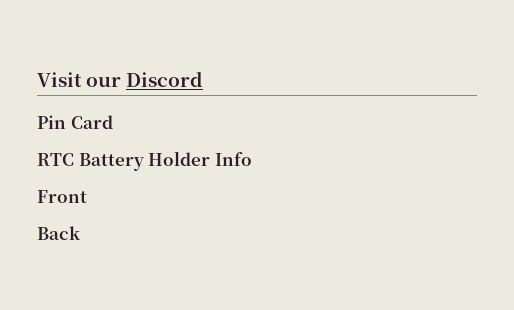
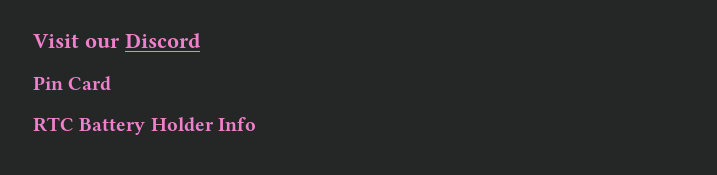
- Front
- Back

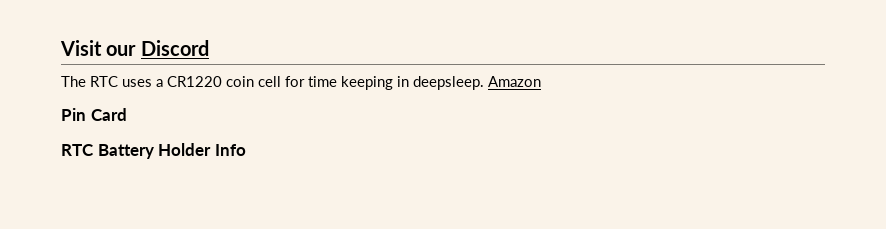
+ The RTC uses a CR1220 coin cell for time keeping in deepsleep. Amazon

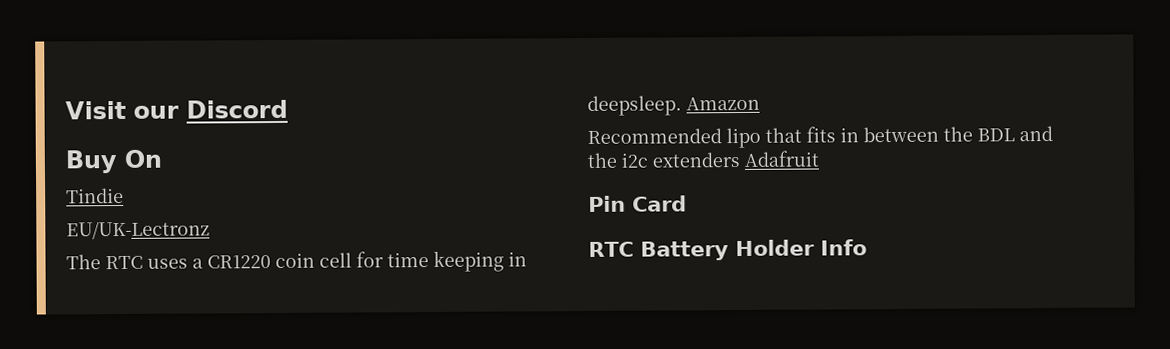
+ Buy On
+ Tindie
+ EU/UK-Lectronz
+ Recommended lipo that fits in between the BDL and the i2c extenders Adafruit

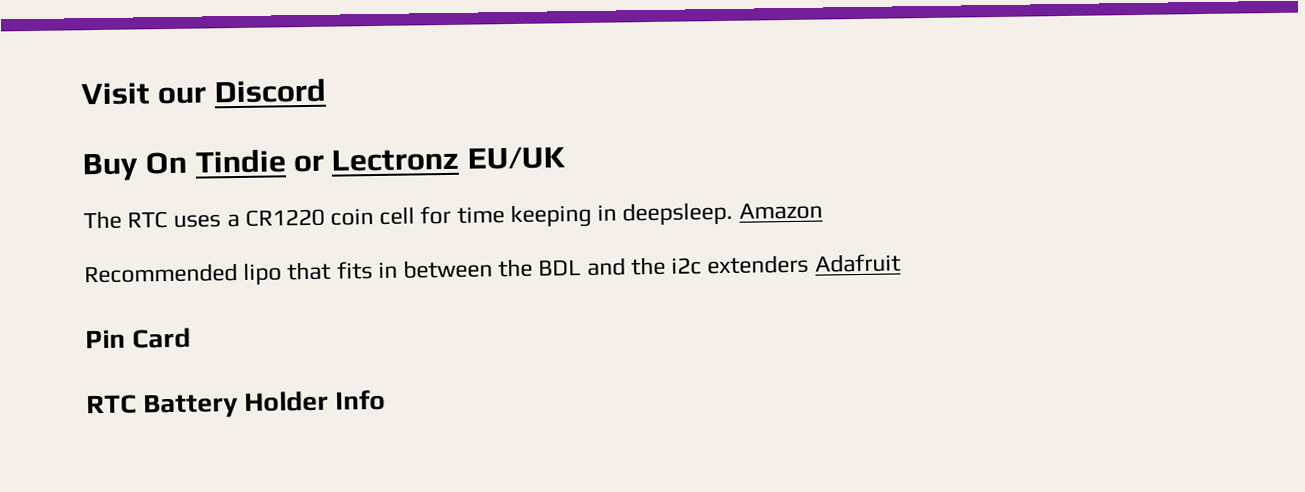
- Buy On
- Tindie
- EU/UK-Lectronz
+ Buy On Tindie or Lectronz EU/UK

